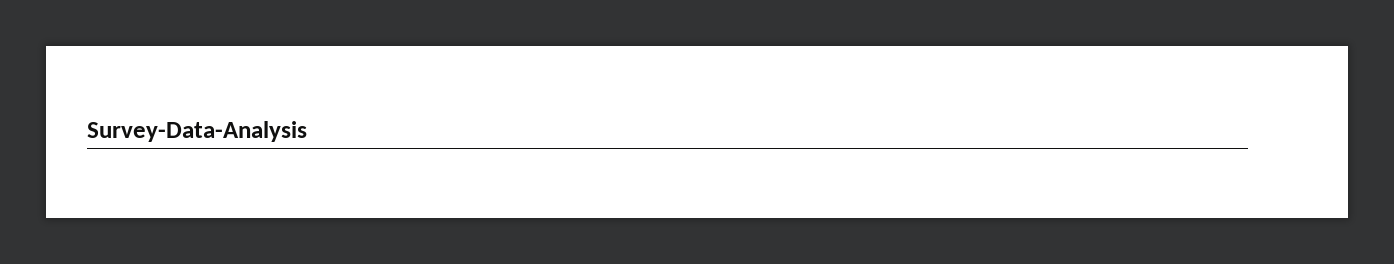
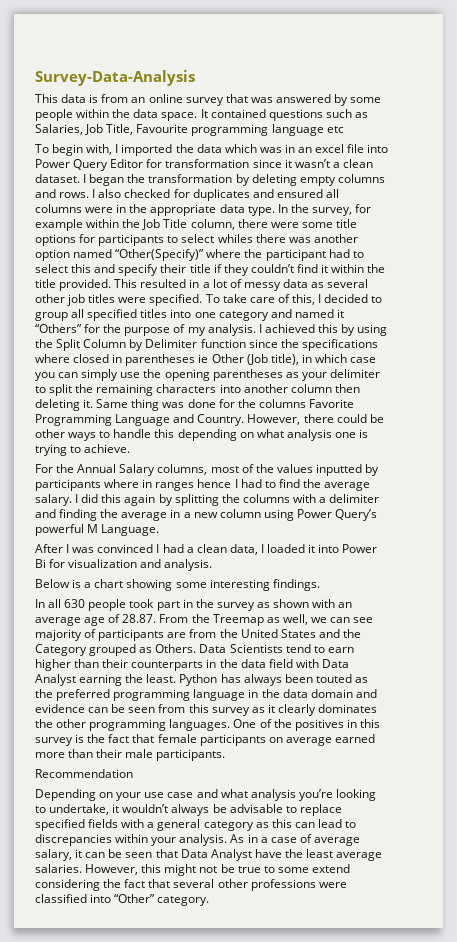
+ This data is from an online survey that was answered by some people within the data space. It contained questions such as Salaries, Job Title, Favourite programming language etc
+ To begin with, I imported the data which was in an excel file into Power Query Editor for transformation since it wasn’t a clean dataset. I began the transformation by deleting empty columns and rows. I also checked for duplicates and ensured all columns were in the appropriate data type. In the survey, for example within the Job Title column, there were some title options for participants to select whiles there was another option named “Other(Specify)” where the participant had to select this and specify their title if they couldn’t find it within the title provided. This resulted in a lot of messy data as several other job titles were specified. To take care of this, I decided to group all specified titles into one category and named it “Others” for the purpose of my analysis. I achieved this by using the Split Column by Delimiter function since the specifications where closed in parentheses ie Other (Job title), in which case you can simply use the opening parentheses as your delimiter to split the remaining characters into another column then deleting it. Same thing was done for the columns Favorite Programming Language and Country. However, there could be other ways to handle this depending on what analysis one is trying to achieve.
+ For the Annual Salary columns, most of the values inputted by participants where in ranges hence I had to find the average salary. I did this again by splitting the columns with a delimiter and finding the average in a new column using Power Query’s powerful M Language.
+ After I was convinced I had a clean data, I loaded it into Power Bi for visualization and analysis.
+ Below is a chart showing some interesting findings.
+ In all 630 people took part in the survey as shown with an average age of 28.87. From the Treemap as well, we can see majority of participants are from the United States and the Category grouped as Others. Data Scientists tend to earn higher than their counterparts in the data field with Data Analyst earning the least. Python has always been touted as the preferred programming language in the data domain and evidence can be seen from this survey as it clearly dominates the other programming languages. One of the positives in this survey is the fact that female participants on average earned more than their male participants.
+ Recommendation
+ Depending on your use case and what analysis you’re looking to undertake, it wouldn’t always be advisable to replace specified fields with a general category as this can lead to discrepancies within your analysis. As in a case of average salary, it can be seen that Data Analyst have the least average salaries. However, this might not be true to some extend considering the fact that several other professions were classified into “Other” category.

